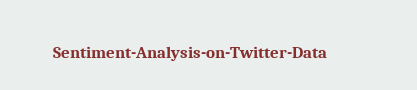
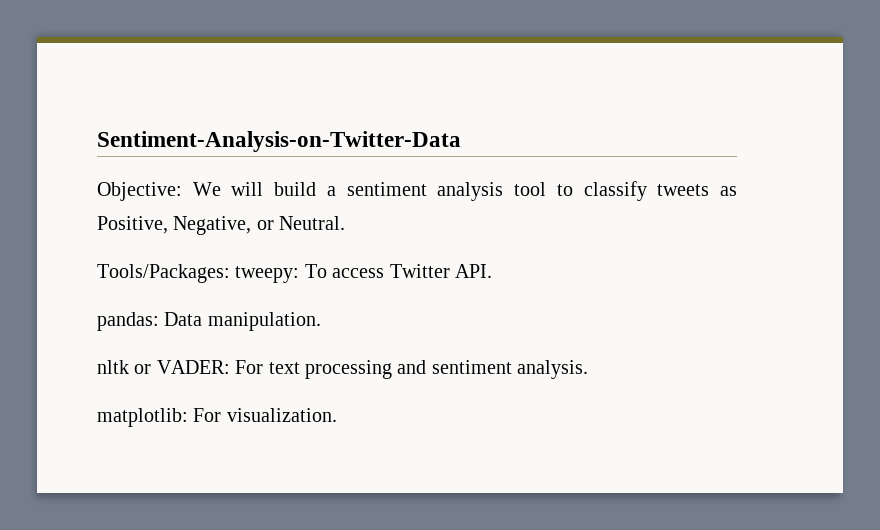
+ Objective: We will build a sentiment analysis tool to classify tweets as Positive, Negative, or Neutral.
+ Tools/Packages: tweepy: To access Twitter API.
+ pandas: Data manipulation.
+ nltk or VADER: For text processing and sentiment analysis.
+ matplotlib: For visualization.

